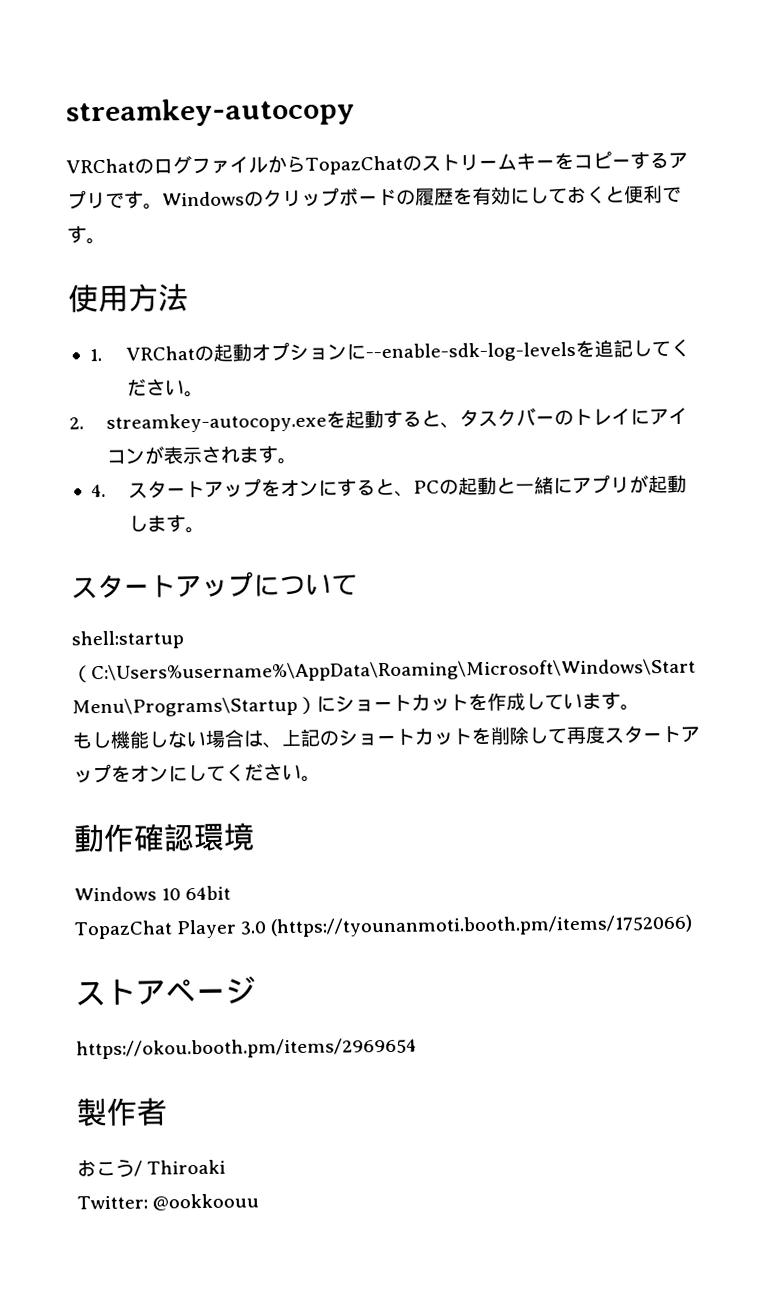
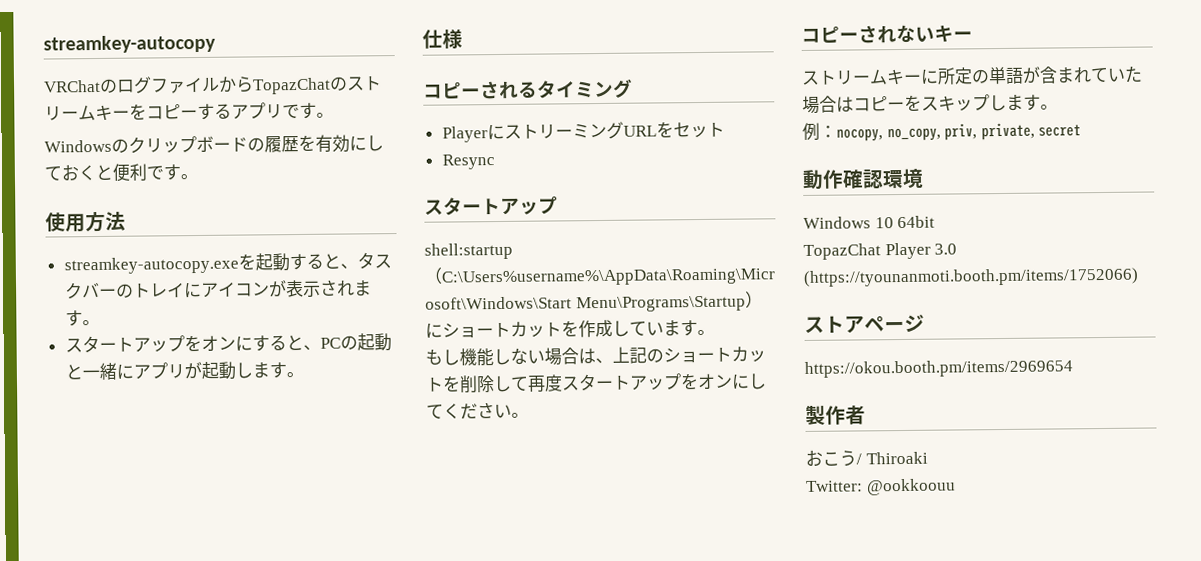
- VRChatのログファイルからTopazChatのストリームキーをコピーするアプリです。Windowsのクリップボードの履歴を有効にしておくと便利です。
+ VRChatのログファイルからTopazChatのストリームキーをコピーするアプリです。
+ Windowsのクリップボードの履歴を有効にしておくと便利です。
- 1. VRChatの起動オプションに--enable-sdk-log-levelsを追記してください。
- 2. streamkey-autocopy.exeを起動すると、タスクバーのトレイにアイコンが表示されます。
+ streamkey-autocopy.exeを起動すると、タスクバーのトレイにアイコンが表示されます。
- 4.スタートアップをオンにすると、PCの起動と一緒にアプリが起動します。
+ スタートアップをオンにすると、PCの起動と一緒にアプリが起動します。
- スタートアップについて
+ 仕様
+ コピーされるタイミング
+ PlayerにストリーミングURLをセット
+ Resync
+ スタートアップ
+ コピーされないキー
+ ストリームキーに所定の単語が含まれていた場合はコピーをスキップします。
+ 例：nocopy, no_copy, priv, private, secret

